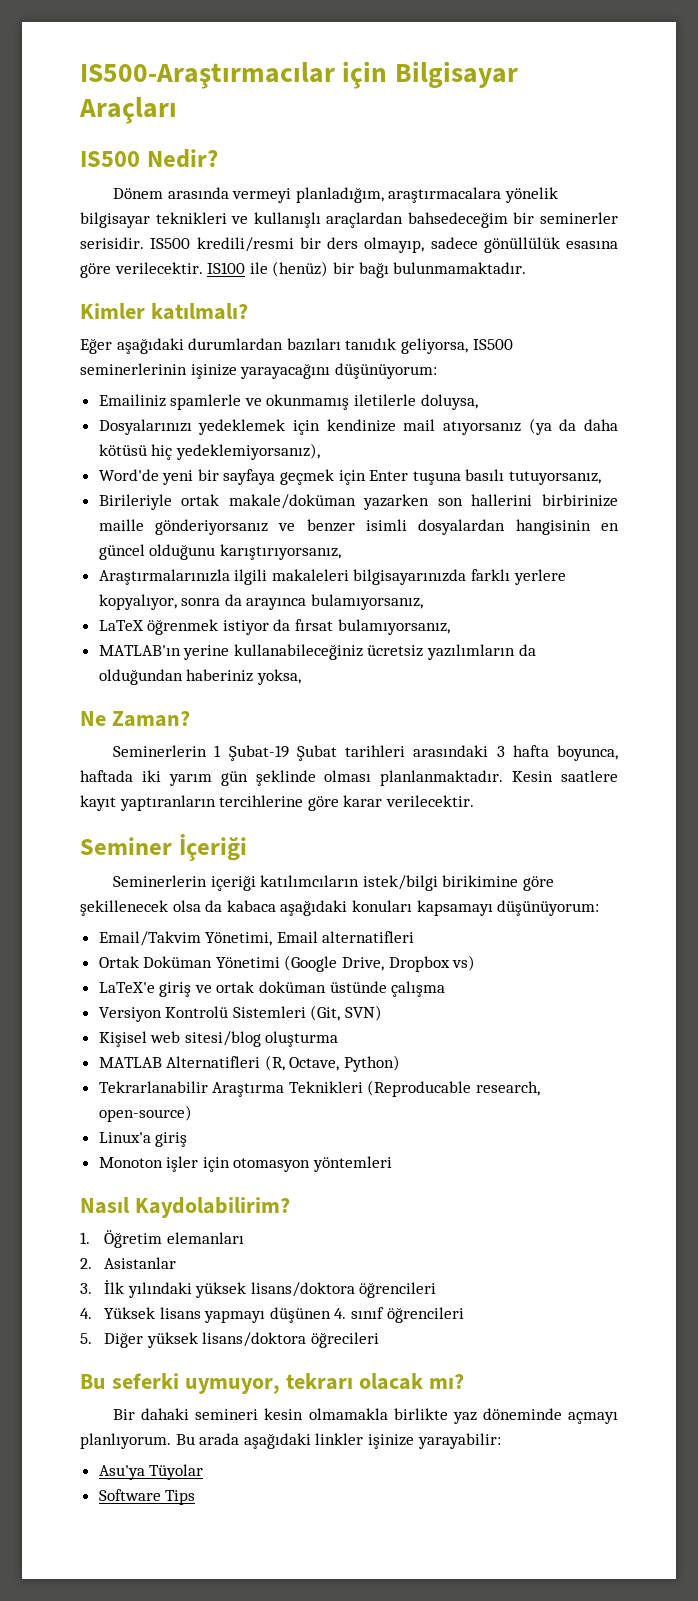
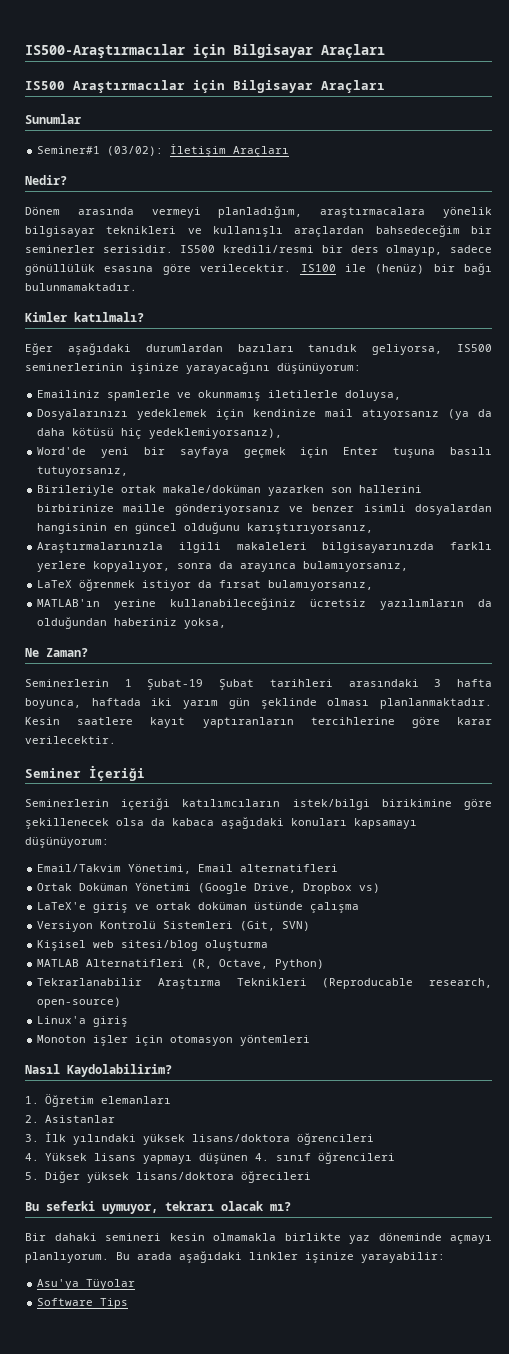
- IS500 Nedir?
+ IS500 Araştırmacılar için Bilgisayar Araçları
+ Sunumlar
+ Seminer#1 (03/02): İletişim Araçları
+ Nedir?

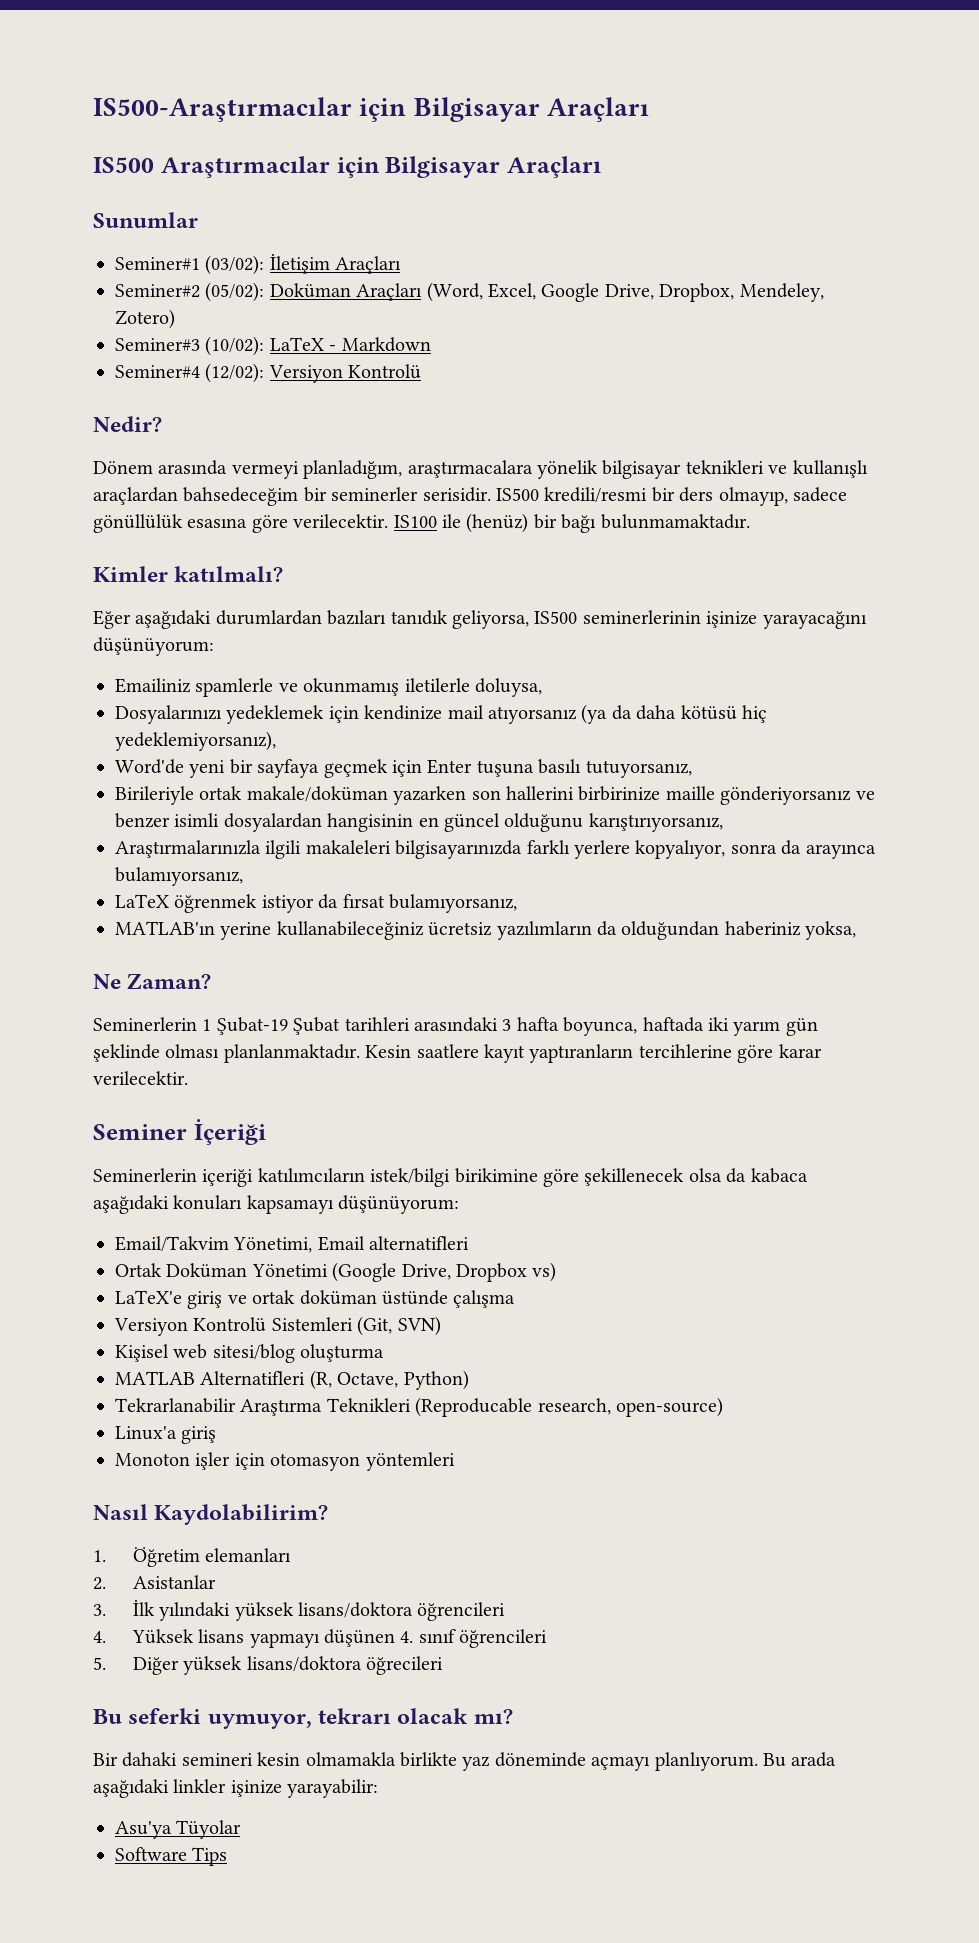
+ Seminer#2 (05/02): Doküman Araçları (Word, Excel, Google Drive, Dropbox, Mendeley, Zotero)
+ Seminer#3 (10/02): LaTeX - Markdown
+ Seminer#4 (12/02): Versiyon Kontrolü

